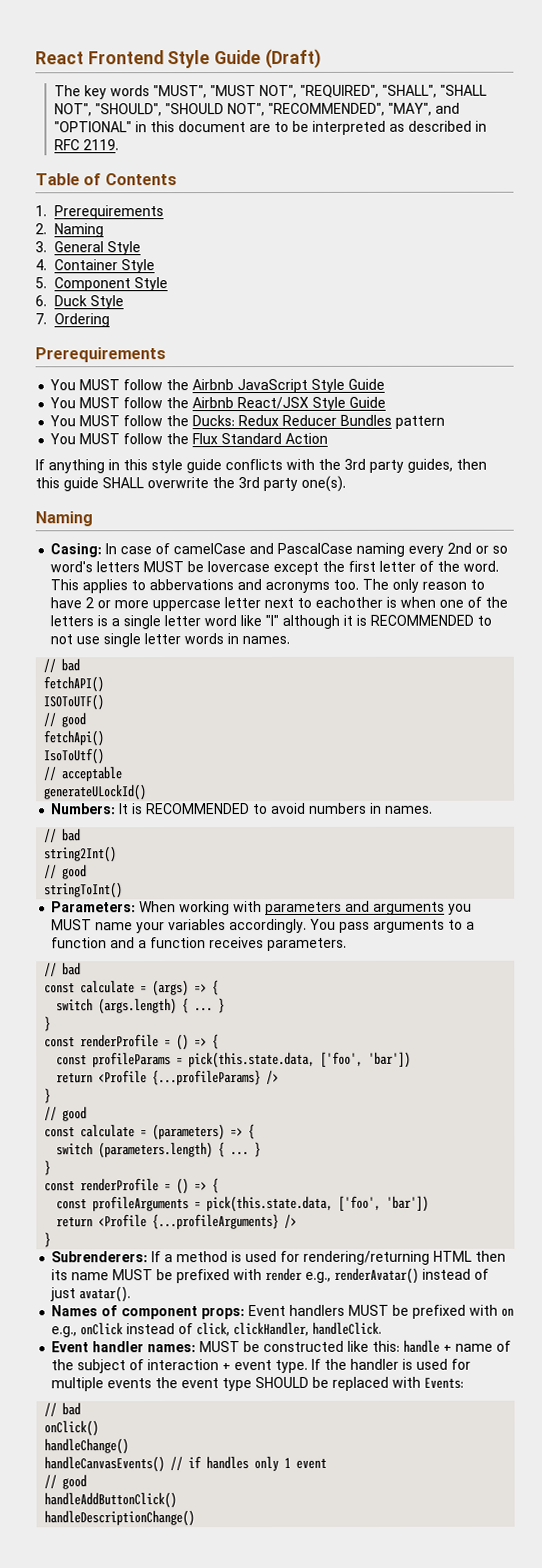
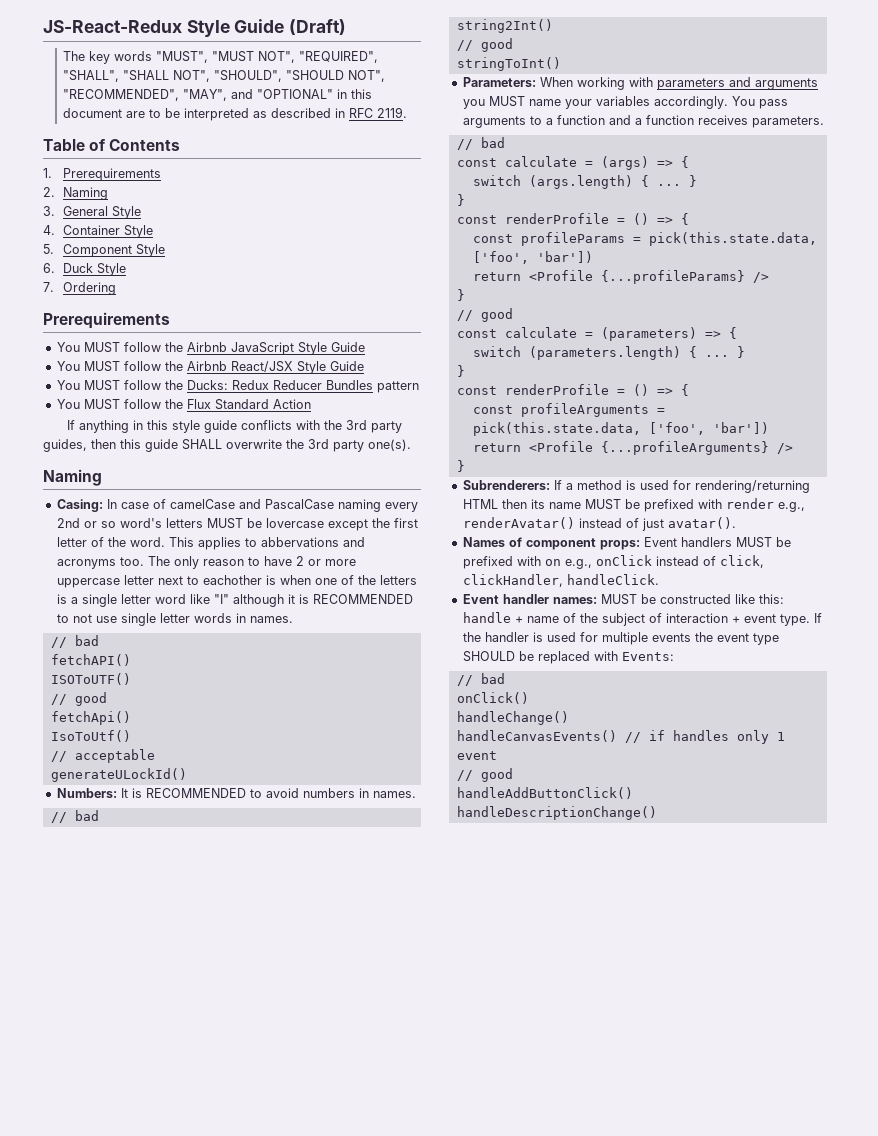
- React Frontend Style Guide (Draft)
+ JS-React-Redux Style Guide (Draft)

